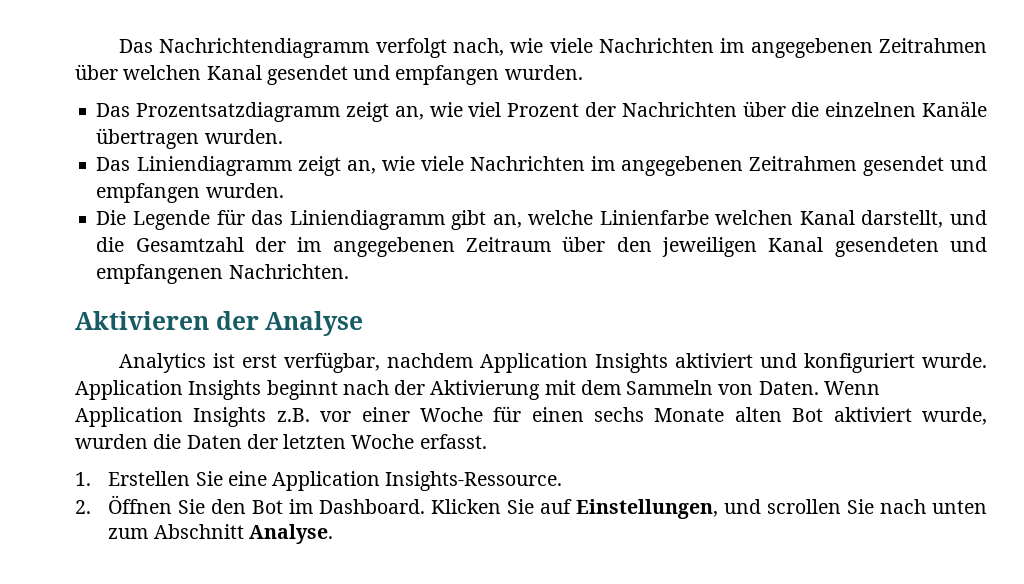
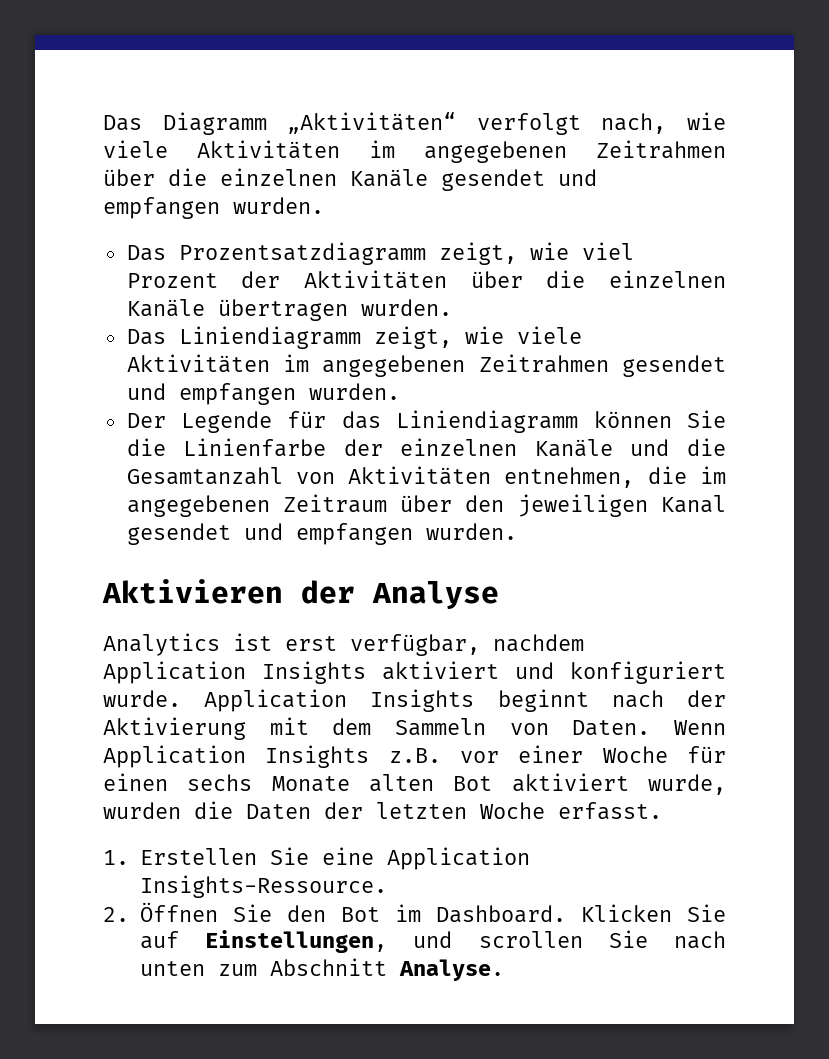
- Das Nachrichtendiagramm verfolgt nach, wie viele Nachrichten im angegebenen Zeitrahmen über welchen Kanal gesendet und empfangen wurden.
+ Das Diagramm „Aktivitäten“ verfolgt nach, wie viele Aktivitäten im angegebenen Zeitrahmen über die einzelnen Kanäle gesendet und empfangen wurden.
- Das Prozentsatzdiagramm zeigt an, wie viel Prozent der Nachrichten über die einzelnen Kanäle übertragen wurden.
+ Das Prozentsatzdiagramm zeigt, wie viel Prozent der Aktivitäten über die einzelnen Kanäle übertragen wurden.
- Das Liniendiagramm zeigt an, wie viele Nachrichten im angegebenen Zeitrahmen gesendet und empfangen wurden.
+ Das Liniendiagramm zeigt, wie viele Aktivitäten im angegebenen Zeitrahmen gesendet und empfangen wurden.
- Die Legende für das Liniendiagramm gibt an, welche Linienfarbe welchen Kanal darstellt, und die Gesamtzahl der im angegebenen Zeitraum über den jeweiligen Kanal gesendeten und empfangenen Nachrichten.
+ Der Legende für das Liniendiagramm können Sie die Linienfarbe der einzelnen Kanäle und die Gesamtanzahl von Aktivitäten entnehmen, die im angegebenen Zeitraum über den jeweiligen Kanal gesendet und empfangen wurden.

